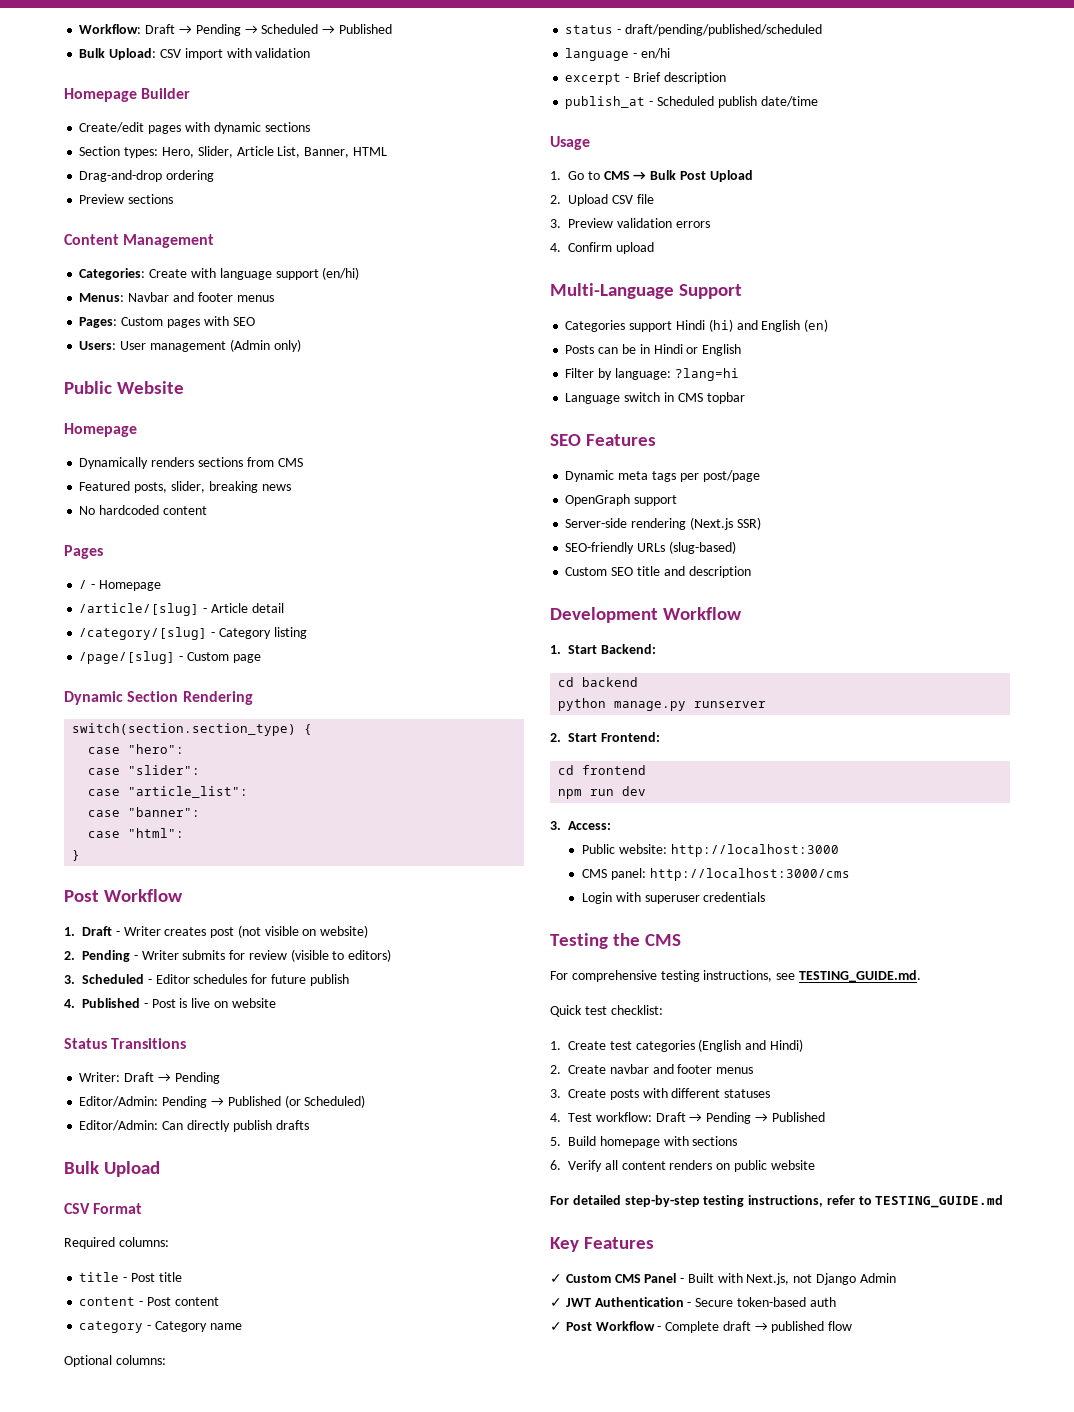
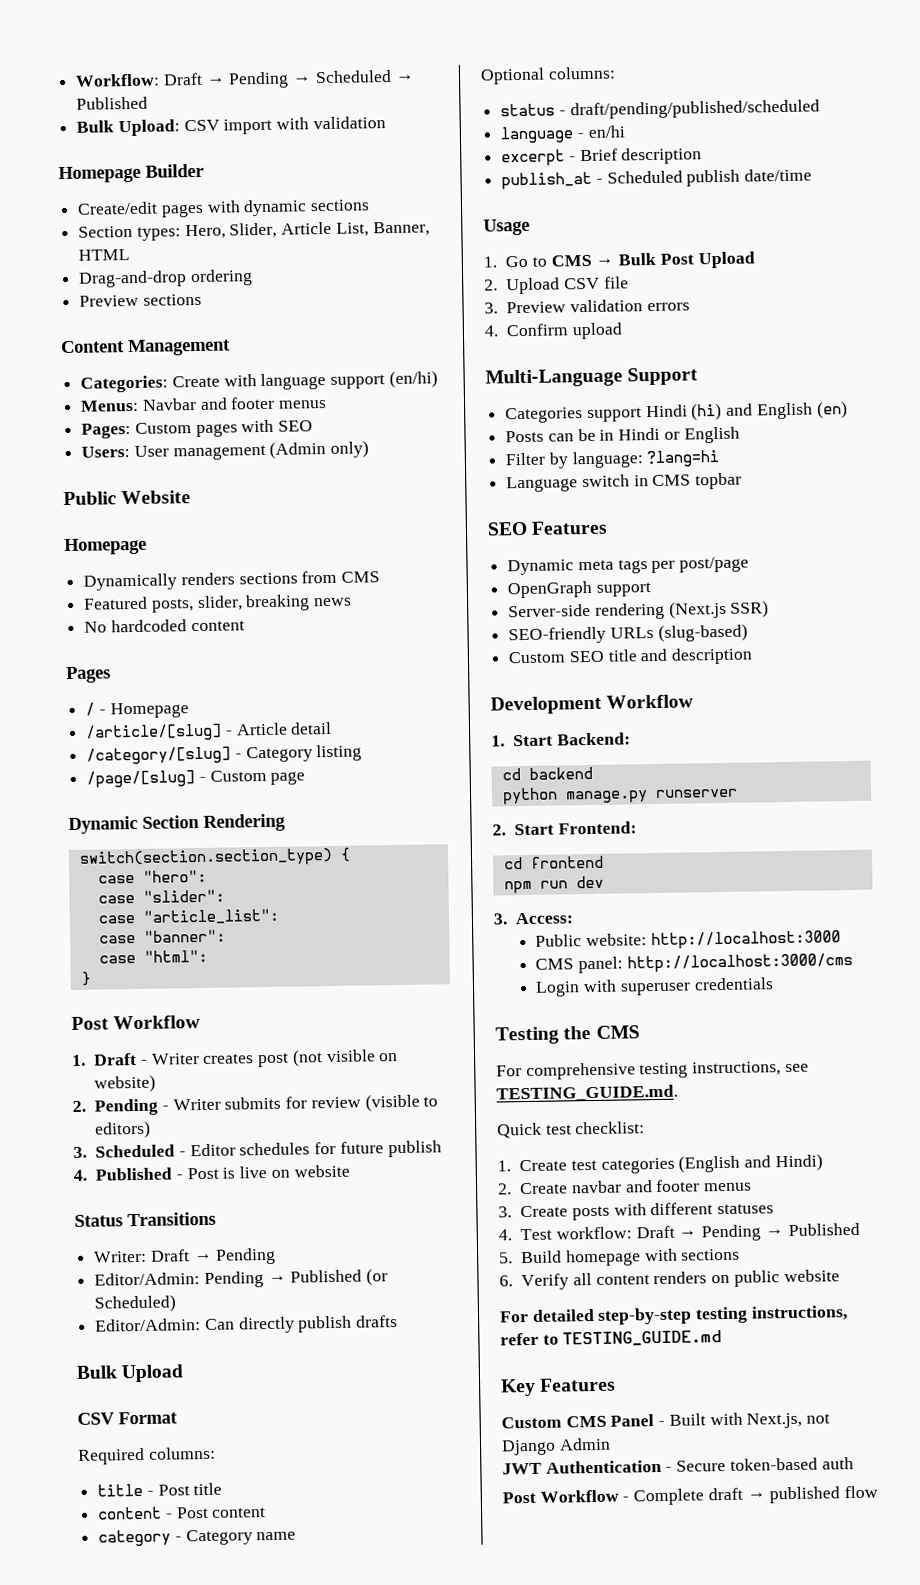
- ✓ Custom CMS Panel - Built with Next.js, not Django Admin
+ Custom CMS Panel - Built with Next.js, not Django Admin
- ✓ JWT Authentication - Secure token-based auth
+ JWT Authentication - Secure token-based auth
- ✓ Post Workflow - Complete draft → published flow
+ Post Workflow - Complete draft → published flow

